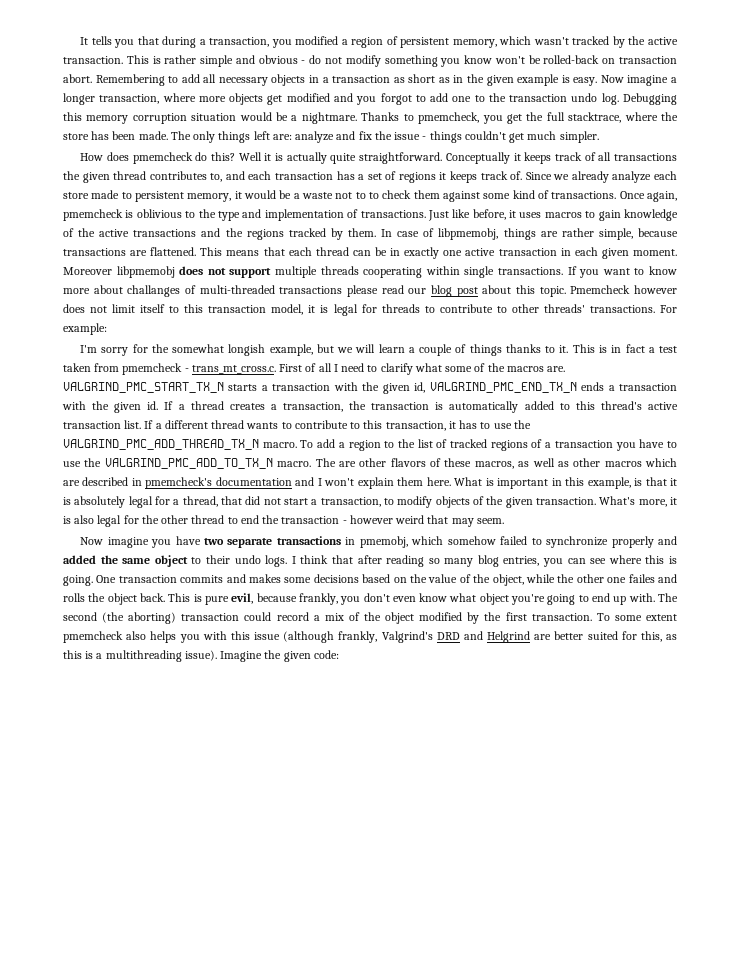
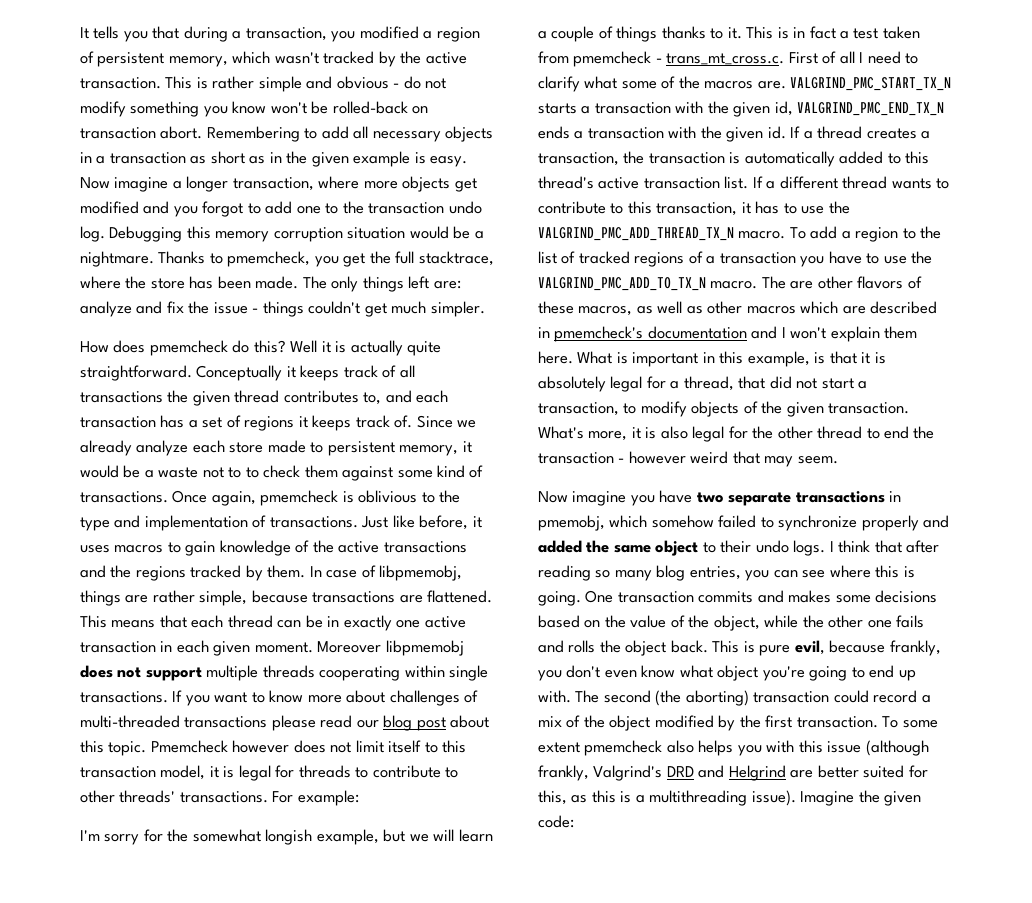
- If you want to know more about challanges of multi-threaded transactions please read our blog post about this topic.
+ If you want to know more about challenges of multi-threaded transactions please read our blog post about this topic.
- One transaction commits and makes some decisions based on the value of the object, while the other one failes and rolls the object back.
+ One transaction commits and makes some decisions based on the value of the object, while the other one fails and rolls the object back.

